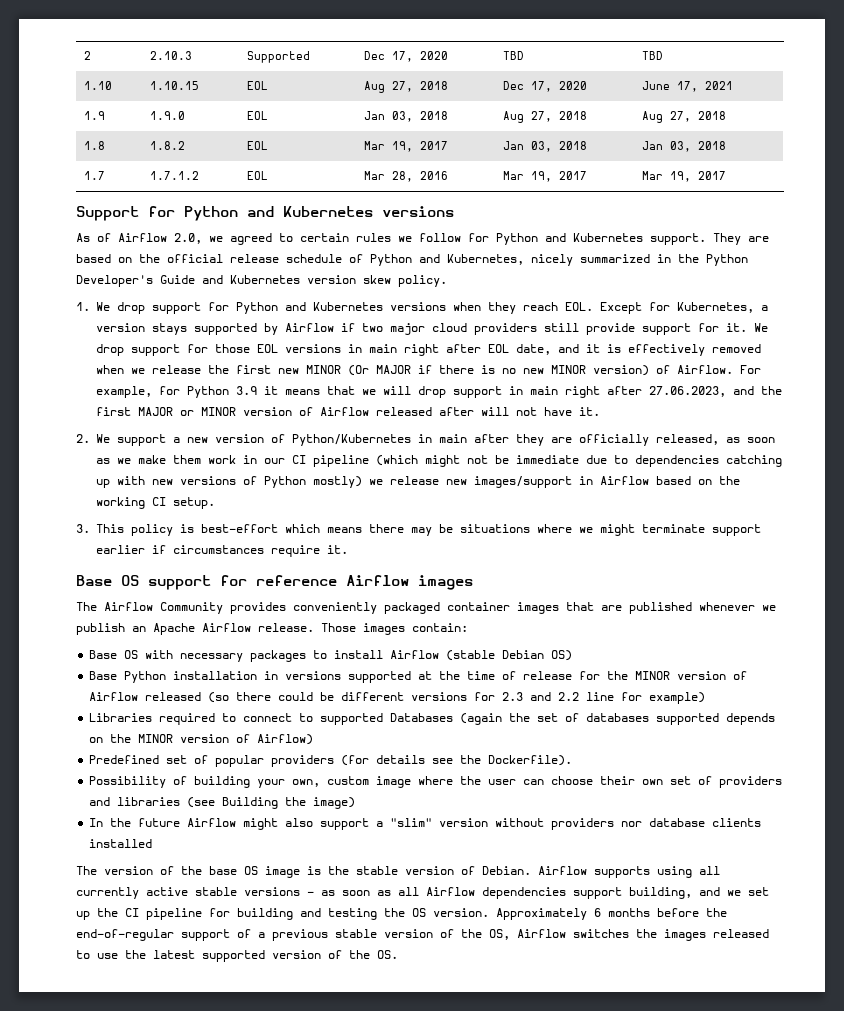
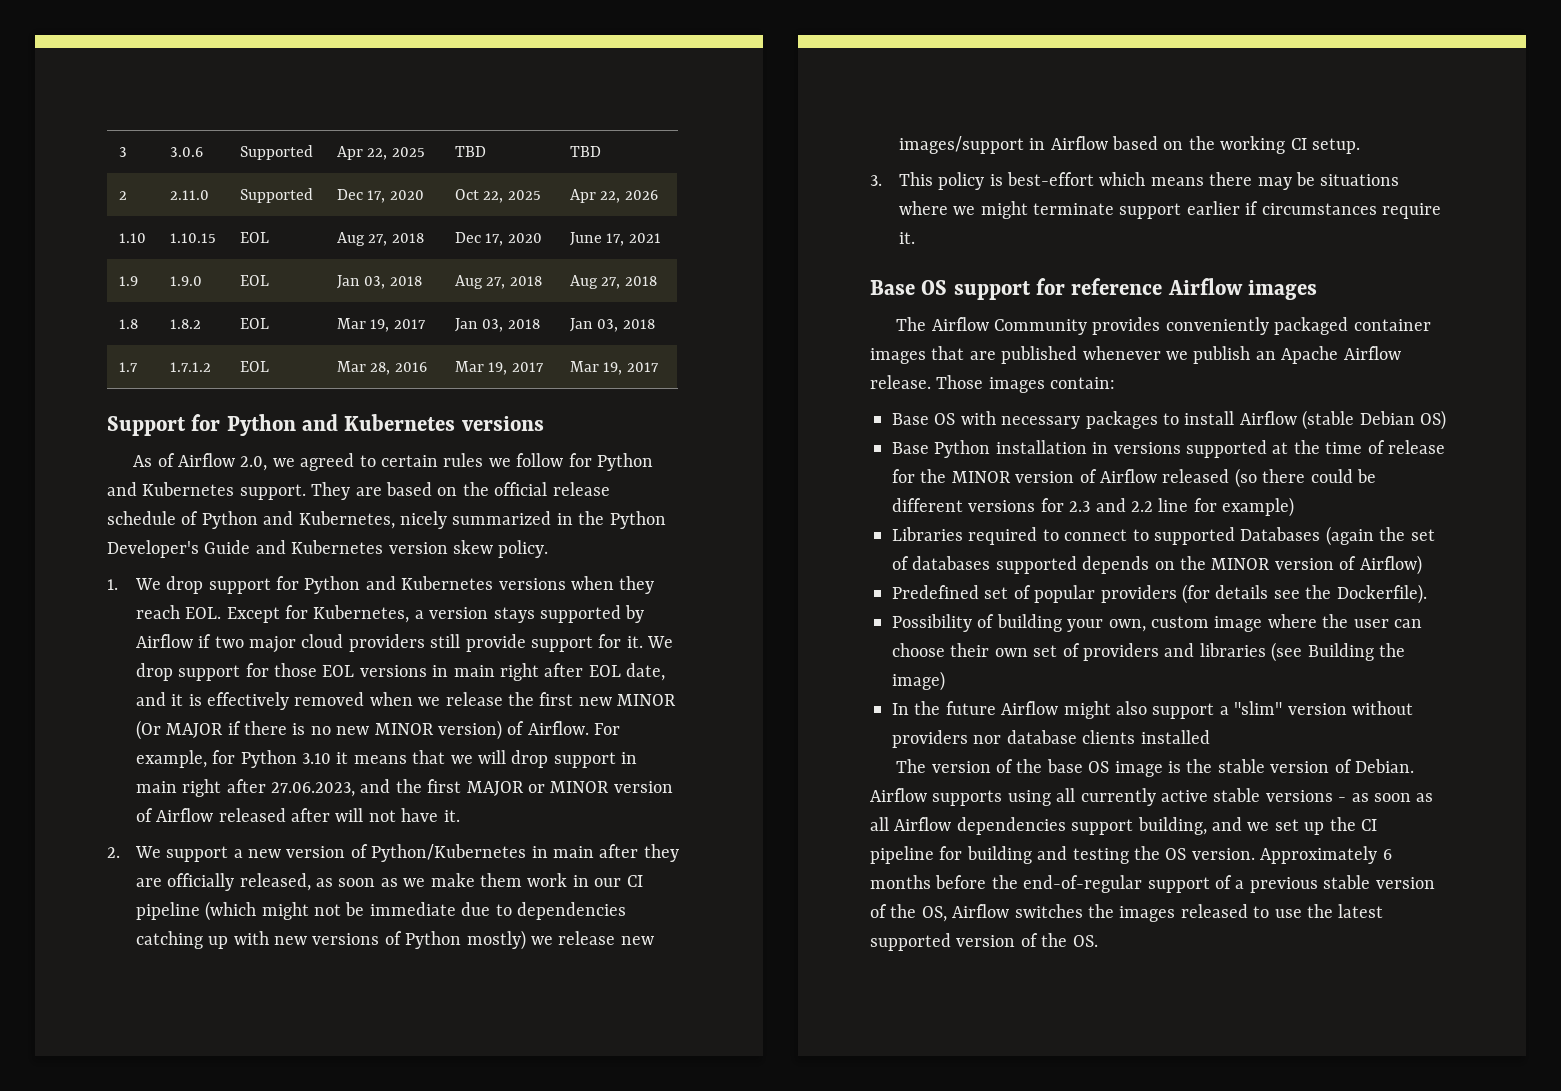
+ 3 | 3.0.6 | Supported | Apr 22, 2025 | TBD | TBD
- 2 | 2.10.3 | Supported | Dec 17, 2020 | TBD | TBD
+ 2 | 2.11.0 | Supported | Dec 17, 2020 | Oct 22, 2025 | Apr 22, 2026
- For example, for Python 3.9 it means that we will drop support in main right after 27.06.2023, and the first MAJOR or MINOR version of Airflow released after will not have it.
+ For example, for Python 3.10 it means that we will drop support in main right after 27.06.2023, and the first MAJOR or MINOR version of Airflow released after will not have it.

